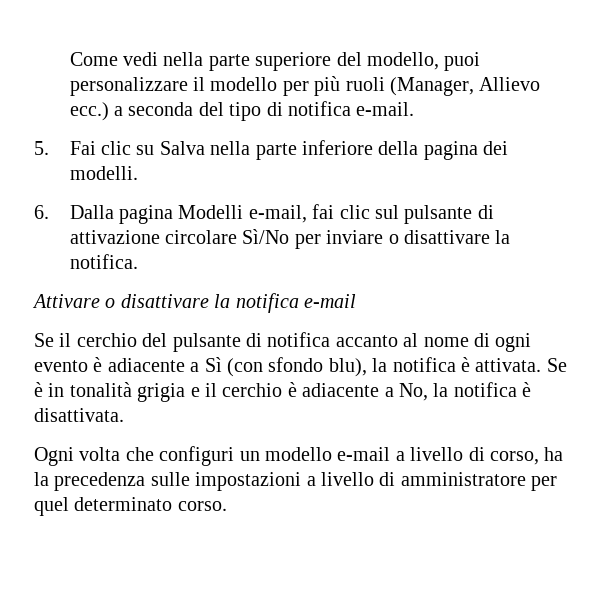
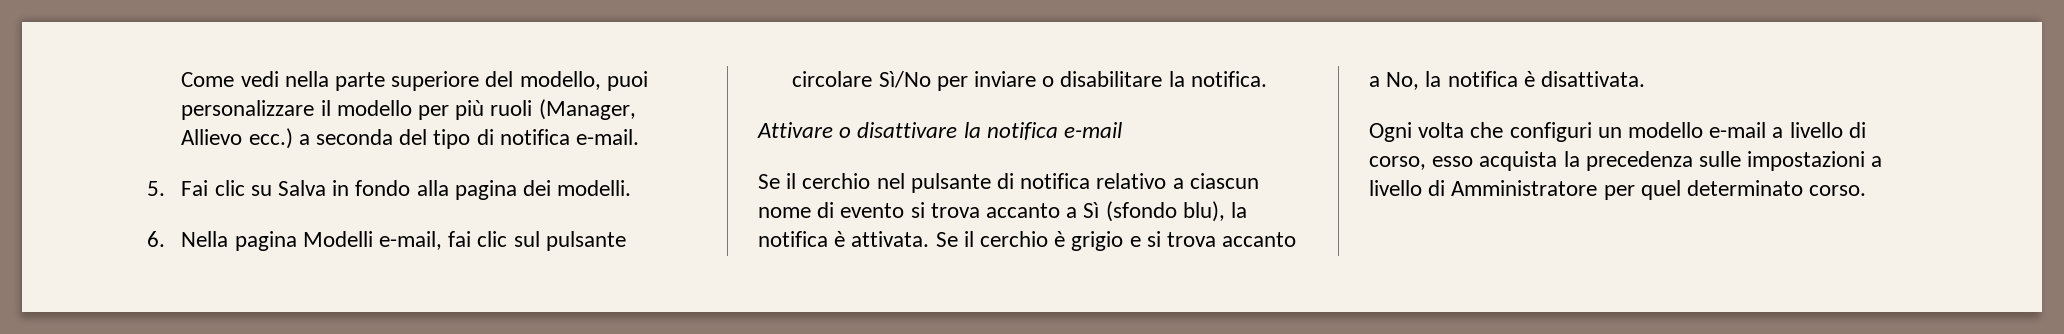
- 5. Fai clic su Salva nella parte inferiore della pagina dei modelli.
+ 5. Fai clic su Salva in fondo alla pagina dei modelli.
- 6. Dalla pagina Modelli e-mail, fai clic sul pulsante di attivazione circolare Sì/No per inviare o disattivare la notifica.
+ 6. Nella pagina Modelli e-mail, fai clic sul pulsante circolare Sì/No per inviare o disabilitare la notifica.
- Se il cerchio del pulsante di notifica accanto al nome di ogni evento è adiacente a Sì (con sfondo blu), la notifica è attivata.
+ Se il cerchio nel pulsante di notifica relativo a ciascun nome di evento si trova accanto a Sì (sfondo blu), la notifica è attivata.
- Se è in tonalità grigia e il cerchio è adiacente a No, la notifica è disattivata.
+ Se il cerchio è grigio e si trova accanto a No, la notifica è disattivata.
- Ogni volta che configuri un modello e-mail a livello di corso, ha la precedenza sulle impostazioni a livello di amministratore per quel determinato corso.
+ Ogni volta che configuri un modello e-mail a livello di corso, esso acquista la precedenza sulle impostazioni a livello di Amministratore per quel determinato corso.

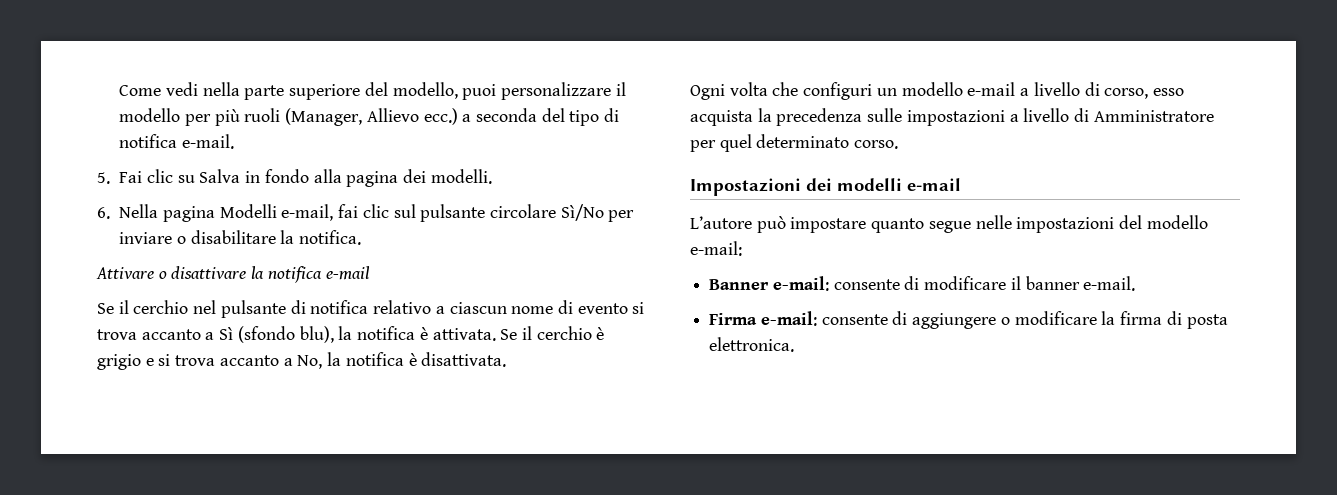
+ Impostazioni dei modelli e-mail
+ L’autore può impostare quanto segue nelle impostazioni del modello e-mail:
+ Banner e-mail: consente di modificare il banner e-mail.
+ Firma e-mail: consente di aggiungere o modificare la firma di posta elettronica.

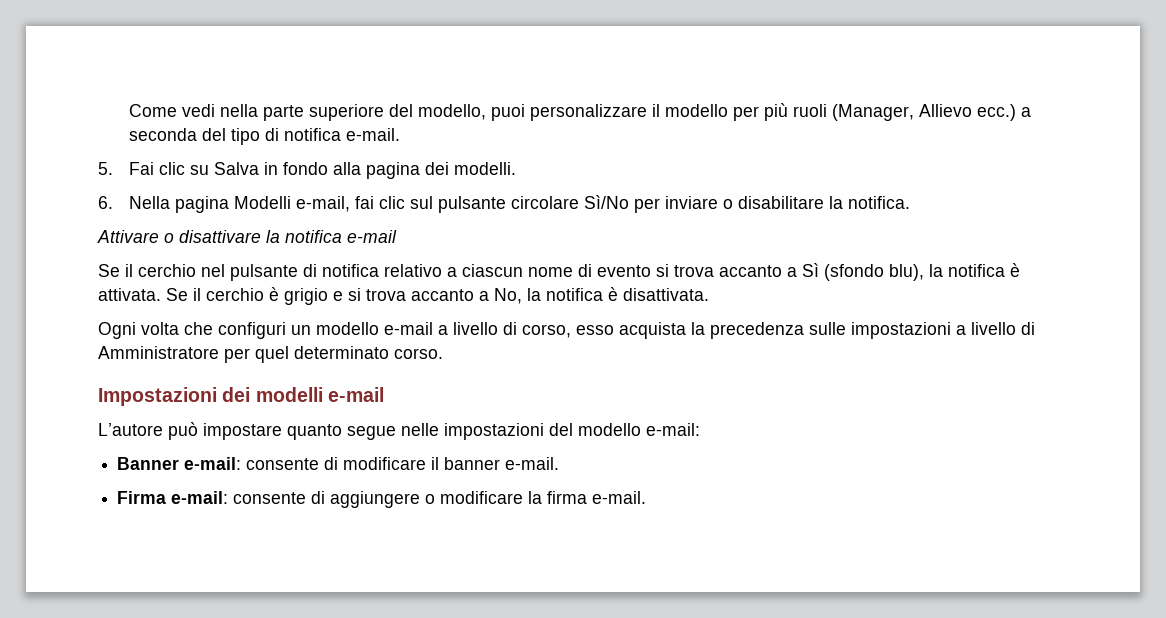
- Firma e-mail: consente di aggiungere o modificare la firma di posta elettronica.
+ Firma e-mail: consente di aggiungere o modificare la firma e-mail.

